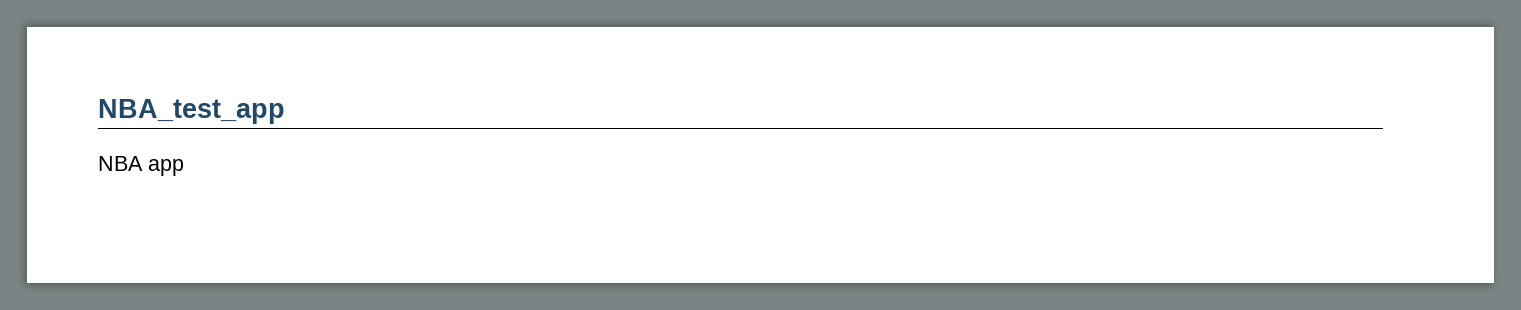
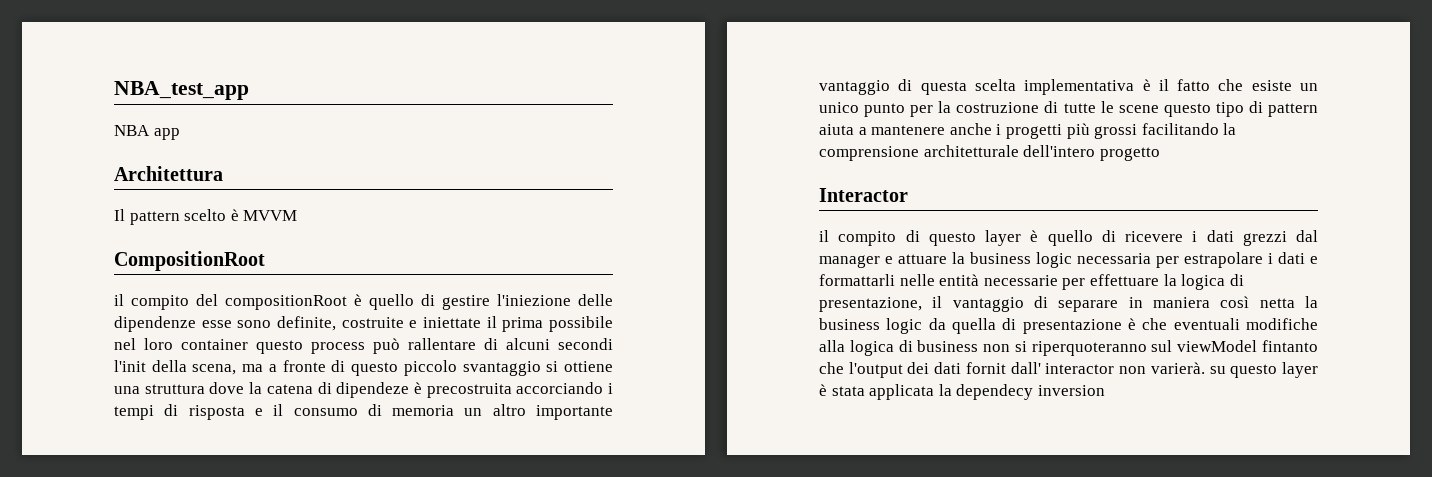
+ Architettura
+ Il pattern scelto è MVVM
+ CompositionRoot
+ il compito del compositionRoot è quello di gestire l'iniezione delle dipendenze esse sono definite, costruite e iniettate il prima possibile nel loro container questo process può rallentare di alcuni secondi l'init della scena, ma a fronte di questo piccolo svantaggio si ottiene una struttura dove la catena di dipendeze è precostruita accorciando i tempi di risposta e il consumo di memoria un altro importante vantaggio di questa scelta implementativa è il fatto che esiste un unico punto per la costruzione di tutte le scene questo tipo di pattern aiuta a mantenere anche i progetti più grossi facilitando la comprensione architetturale dell'intero progetto
+ Interactor
+ il compito di questo layer è quello di ricevere i dati grezzi dal manager e attuare la business logic necessaria per estrapolare i dati e formattarli nelle entità necessarie per effettuare la logica di presentazione, il vantaggio di separare in maniera così netta la business logic da quella di presentazione è che eventuali modifiche alla logica di business non si riperquoteranno sul viewModel fintanto che l'output dei dati fornit dall' interactor non varierà. su questo layer è stata applicata la dependecy inversion

